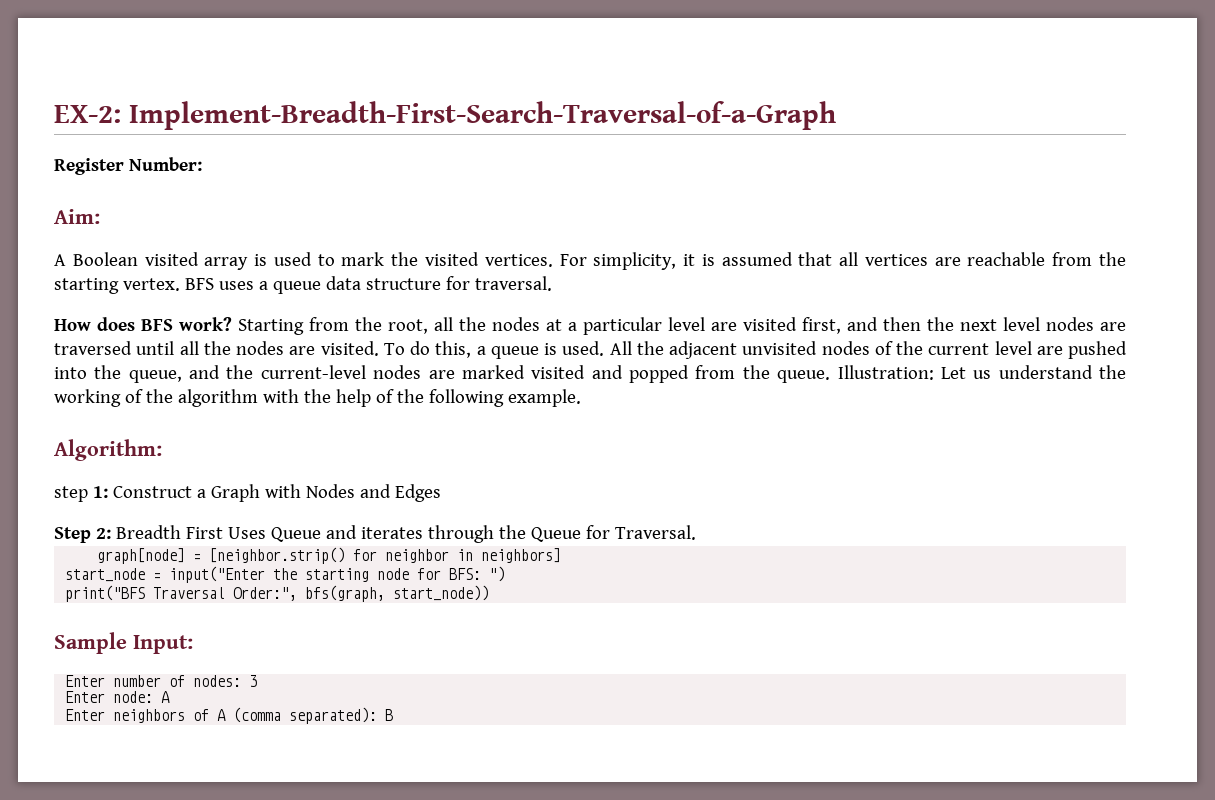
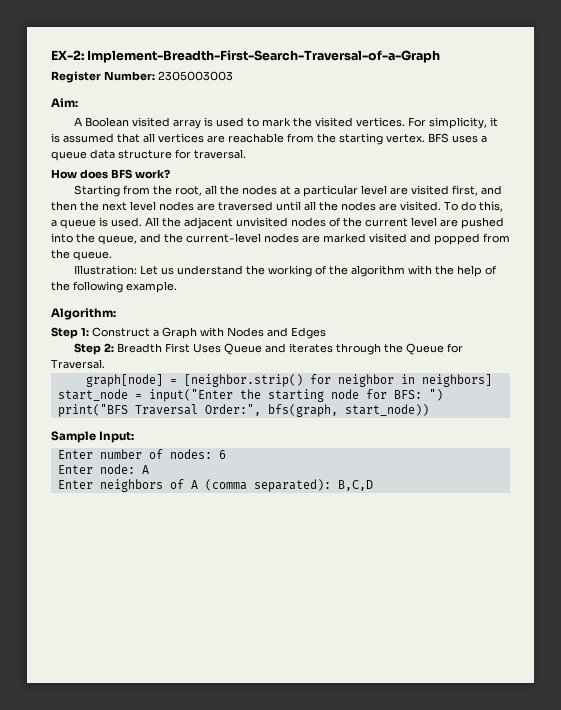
- Register Number:
+ Register Number: 2305003003
- How does BFS work? Starting from the root, all the nodes at a particular level are visited first, and then the next level nodes are traversed until all the nodes are visited.
+ How does BFS work?
+ Starting from the root, all the nodes at a particular level are visited first, and then the next level nodes are traversed until all the nodes are visited.
- All the adjacent unvisited nodes of the current level are pushed into the queue, and the current-level nodes are marked visited and popped from the queue. Illustration: Let us understand the working of the algorithm with the help of the following example.
+ All the adjacent unvisited nodes of the current level are pushed into the queue, and the current-level nodes are marked visited and popped from the queue.
+ Illustration: Let us understand the working of the algorithm with the help of the following example.
- step 1: Construct a Graph with Nodes and Edges
+ Step 1: Construct a Graph with Nodes and Edges
- Enter number of nodes: 3
+ Enter number of nodes: 6
- Enter neighbors of A (comma separated): B
+ Enter neighbors of A (comma separated): B,C,D

